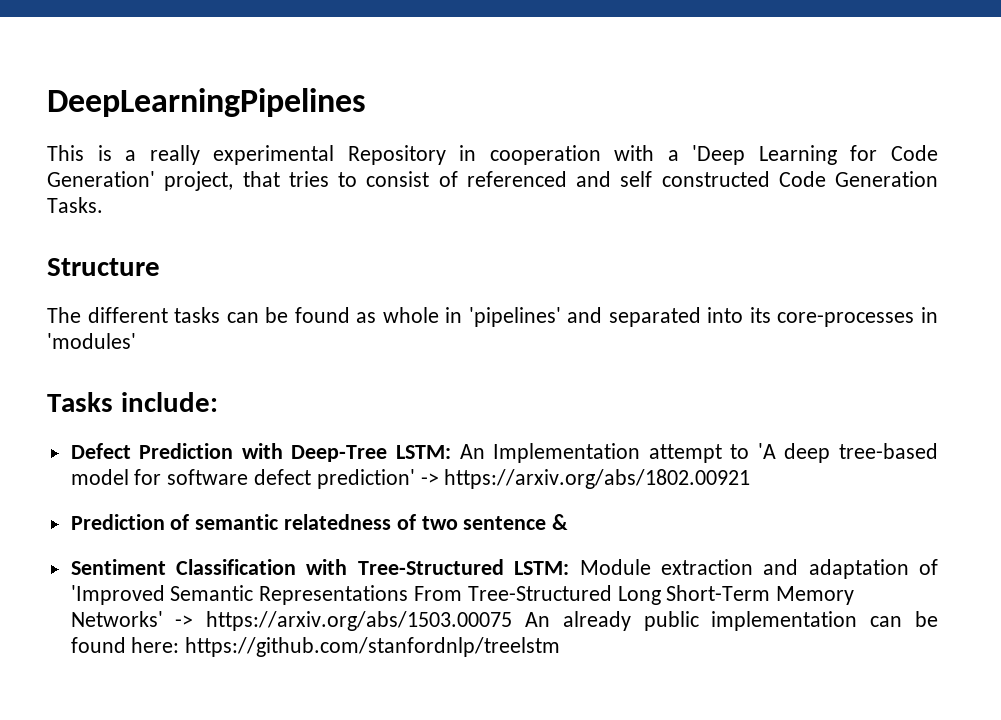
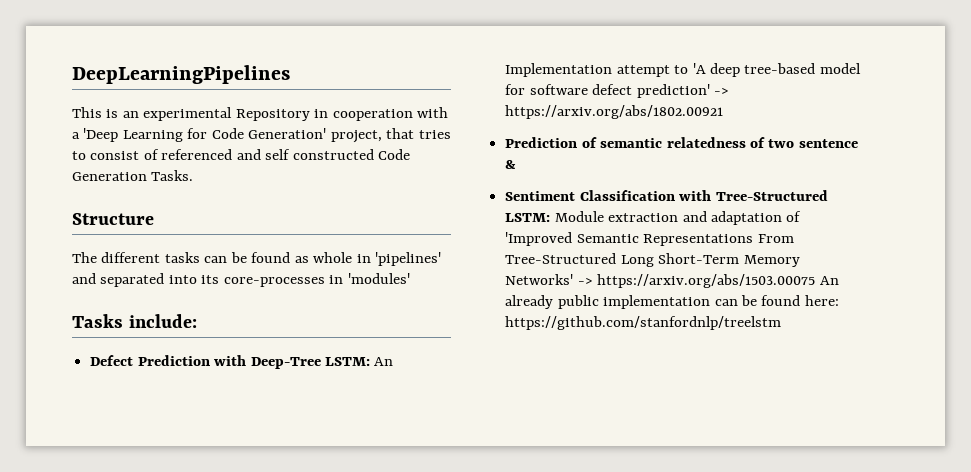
- This is a really experimental Repository in cooperation with a 'Deep Learning for Code Generation' project, that tries to consist of referenced and self constructed Code Generation Tasks.
+ This is an experimental Repository in cooperation with a 'Deep Learning for Code Generation' project, that tries to consist of referenced and self constructed Code Generation Tasks.

